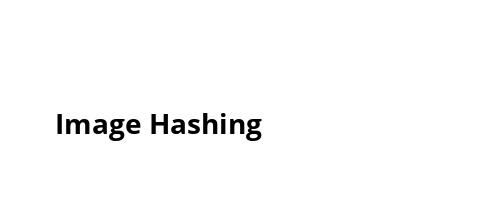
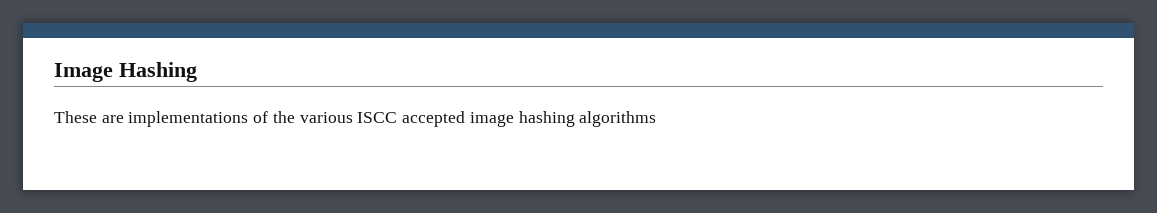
+ These are implementations of the various ISCC accepted image hashing algorithms

